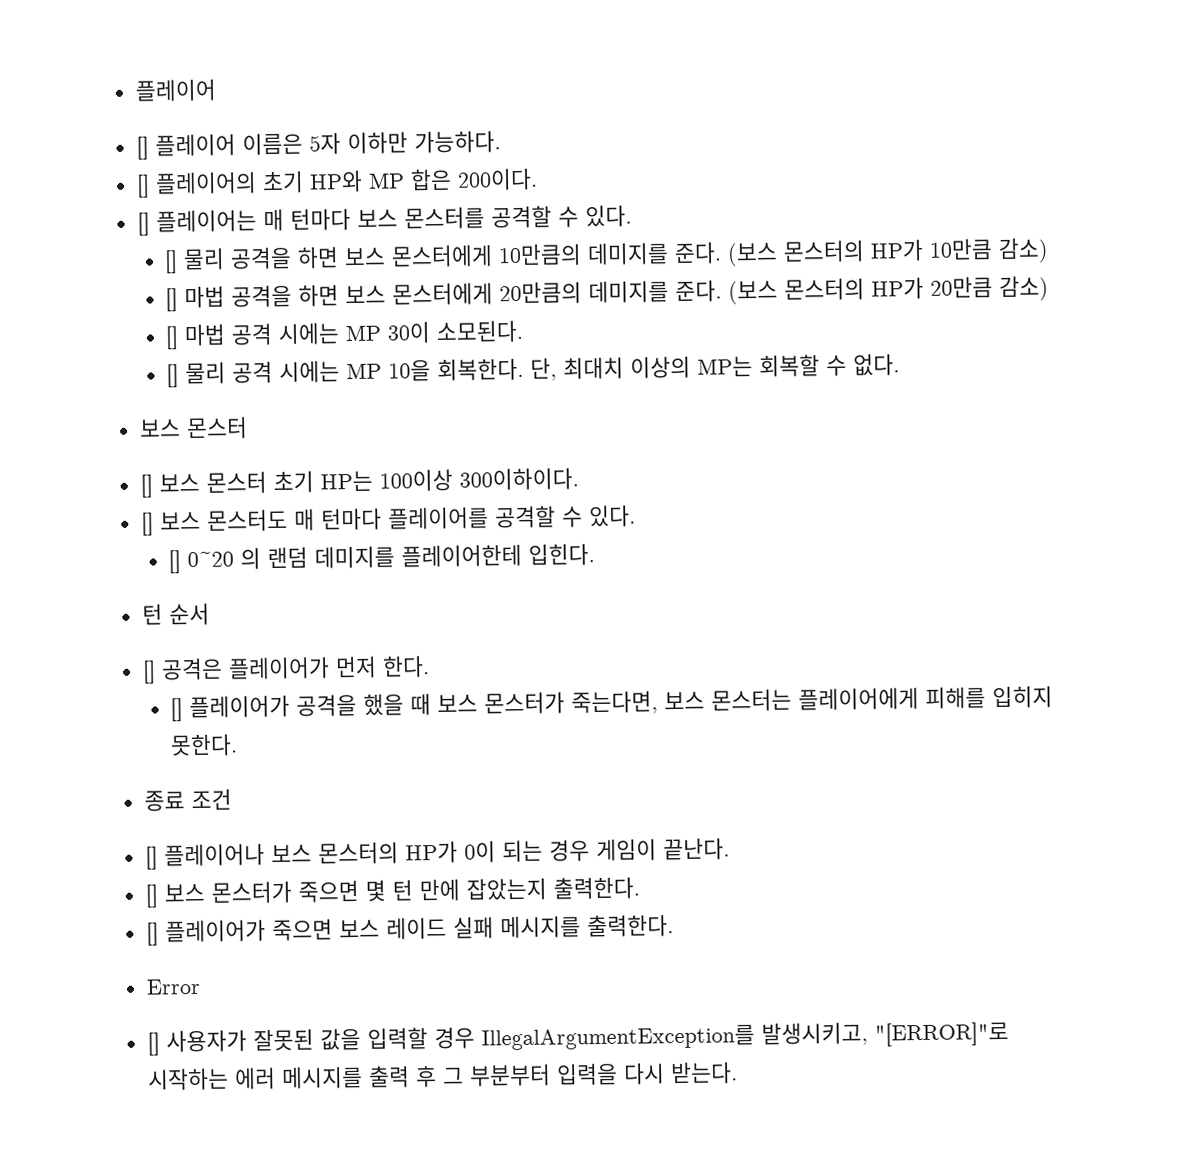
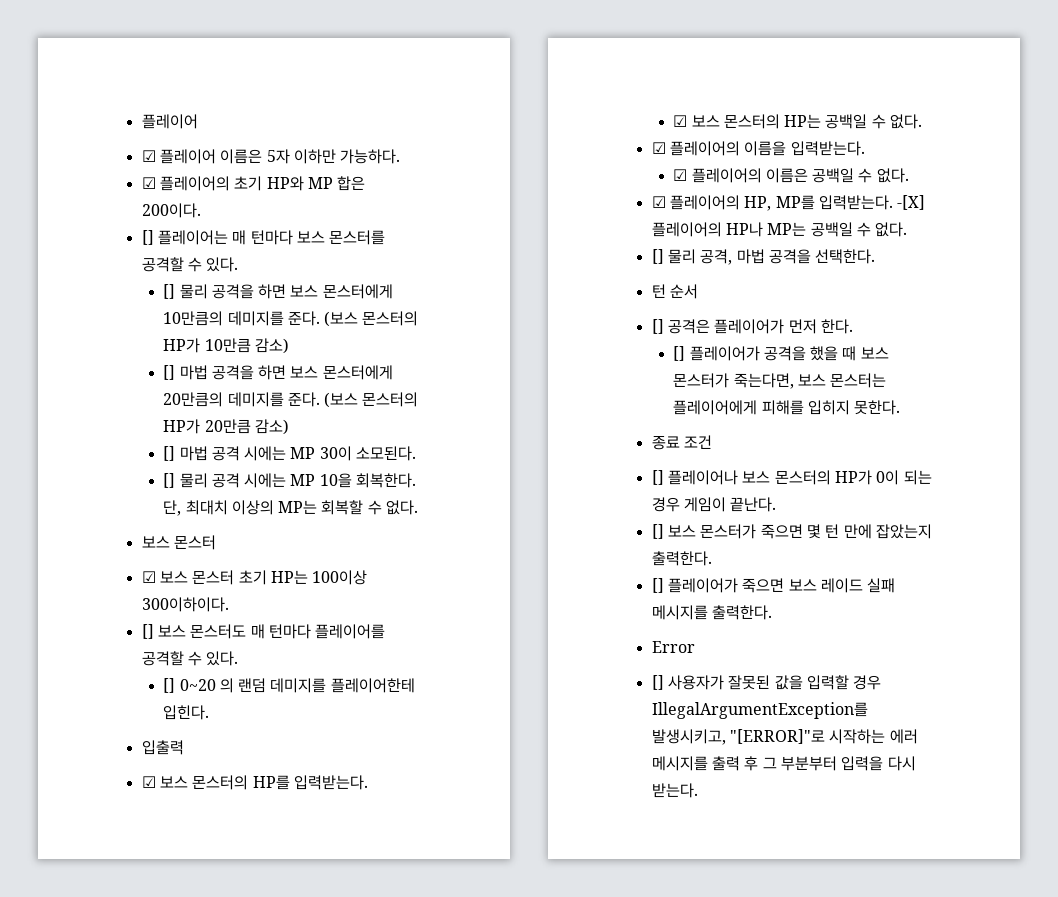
- [] 플레이어 이름은 5자 이하만 가능하다.
+ ☑ 플레이어 이름은 5자 이하만 가능하다.
- [] 플레이어의 초기 HP와 MP 합은 200이다.
+ ☑ 플레이어의 초기 HP와 MP 합은 200이다.
- [] 보스 몬스터 초기 HP는 100이상 300이하이다.
+ ☑ 보스 몬스터 초기 HP는 100이상 300이하이다.
+ 입출력
+ ☑ 보스 몬스터의 HP를 입력받는다.
+ ☑ 보스 몬스터의 HP는 공백일 수 없다.
+ ☑ 플레이어의 이름을 입력받는다.
+ ☑ 플레이어의 이름은 공백일 수 없다.
+ ☑ 플레이어의 HP, MP를 입력받는다. -[X] 플레이어의 HP나 MP는 공백일 수 없다.
+ [] 물리 공격, 마법 공격을 선택한다.

